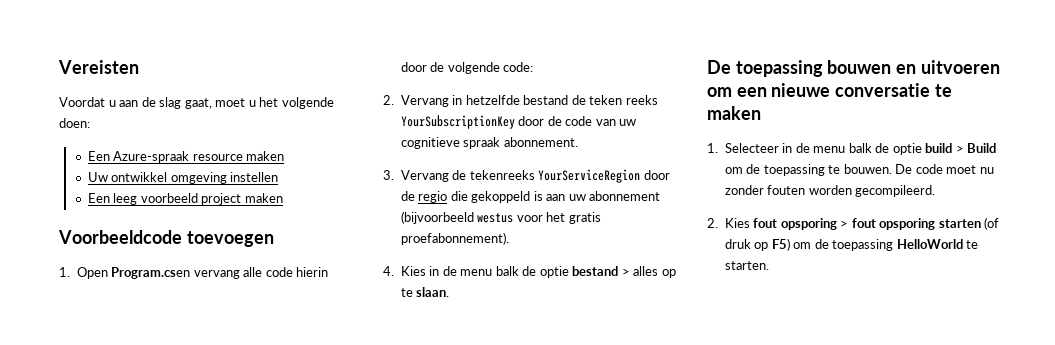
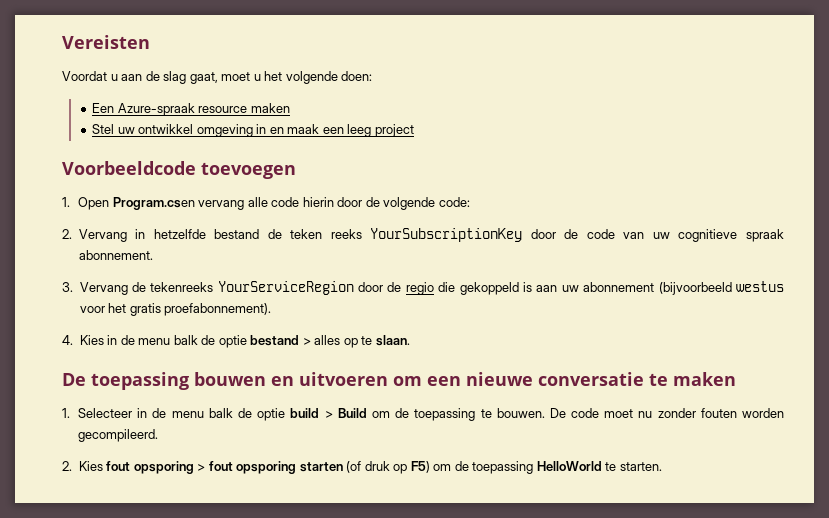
- Uw ontwikkel omgeving instellen
- Een leeg voorbeeld project maken
+ Stel uw ontwikkel omgeving in en maak een leeg project

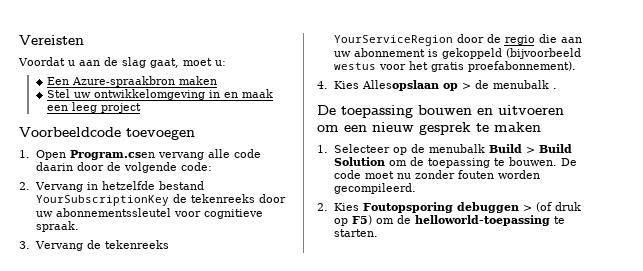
- Voordat u aan de slag gaat, moet u het volgende doen:
+ Voordat u aan de slag gaat, moet u:
- Een Azure-spraak resource maken
+ Een Azure-spraakbron maken
- Stel uw ontwikkel omgeving in en maak een leeg project
+ Stel uw ontwikkelomgeving in en maak een leeg project
- 1. Open Program.csen vervang alle code hierin door de volgende code:
+ 1. Open Program.csen vervang alle code daarin door de volgende code:
- 2. Vervang in hetzelfde bestand de teken reeks YourSubscriptionKey door de code van uw cognitieve spraak abonnement.
+ 2. Vervang in hetzelfde bestand YourSubscriptionKey de tekenreeks door uw abonnementssleutel voor cognitieve spraak.
- 3. Vervang de tekenreeks YourServiceRegion door de regio die gekoppeld is aan uw abonnement (bijvoorbeeld westus voor het gratis proefabonnement).
+ 3. Vervang de tekenreeks YourServiceRegion door de regio die aan uw abonnement is gekoppeld (bijvoorbeeld westus voor het gratis proefabonnement).
- 4. Kies in de menu balk de optie bestand > alles op te slaan.
+ 4. Kies Allesopslaan op > de menubalk .
- De toepassing bouwen en uitvoeren om een nieuwe conversatie te maken
+ De toepassing bouwen en uitvoeren om een nieuw gesprek te maken
- 1. Selecteer in de menu balk de optie build > Build om de toepassing te bouwen.
+ 1. Selecteer op de menubalk Build > Build Solution om de toepassing te bouwen.
- 2. Kies fout opsporing > fout opsporing starten (of druk op F5) om de toepassing HelloWorld te starten.
+ 2. Kies Foutopsporing debuggen > (of druk op F5) om de helloworld-toepassing te starten.

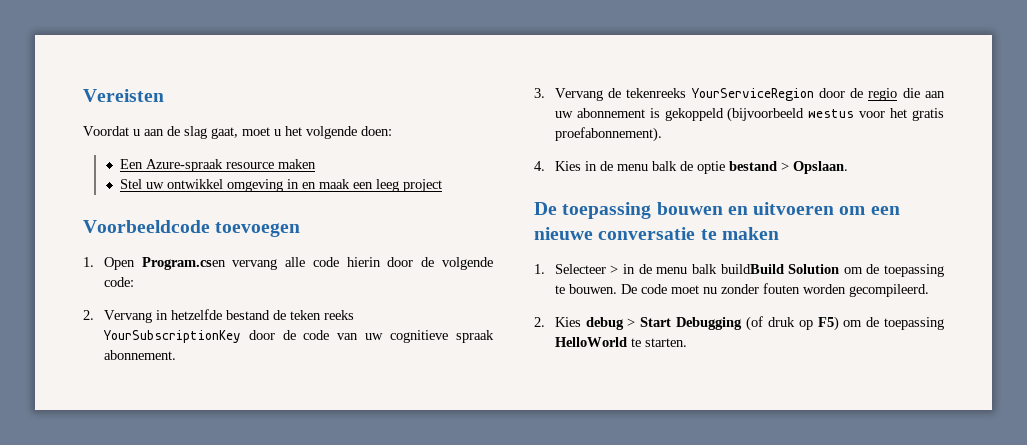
- Voordat u aan de slag gaat, moet u:
+ Voordat u aan de slag gaat, moet u het volgende doen:
- Een Azure-spraakbron maken
+ Een Azure-spraak resource maken
- Stel uw ontwikkelomgeving in en maak een leeg project
+ Stel uw ontwikkel omgeving in en maak een leeg project
- 1. Open Program.csen vervang alle code daarin door de volgende code:
+ 1. Open Program.csen vervang alle code hierin door de volgende code:
- 2. Vervang in hetzelfde bestand YourSubscriptionKey de tekenreeks door uw abonnementssleutel voor cognitieve spraak.
+ 2. Vervang in hetzelfde bestand de teken reeks YourSubscriptionKey door de code van uw cognitieve spraak abonnement.
- 4. Kies Allesopslaan op > de menubalk .
+ 4. Kies in de menu balk de optie bestand > Opslaan.
- De toepassing bouwen en uitvoeren om een nieuw gesprek te maken
+ De toepassing bouwen en uitvoeren om een nieuwe conversatie te maken
- 1. Selecteer op de menubalk Build > Build Solution om de toepassing te bouwen.
+ 1. Selecteer > in de menu balk buildBuild Solution om de toepassing te bouwen.
- 2. Kies Foutopsporing debuggen > (of druk op F5) om de helloworld-toepassing te starten.
+ 2. Kies debug > Start Debugging (of druk op F5) om de toepassing HelloWorld te starten.

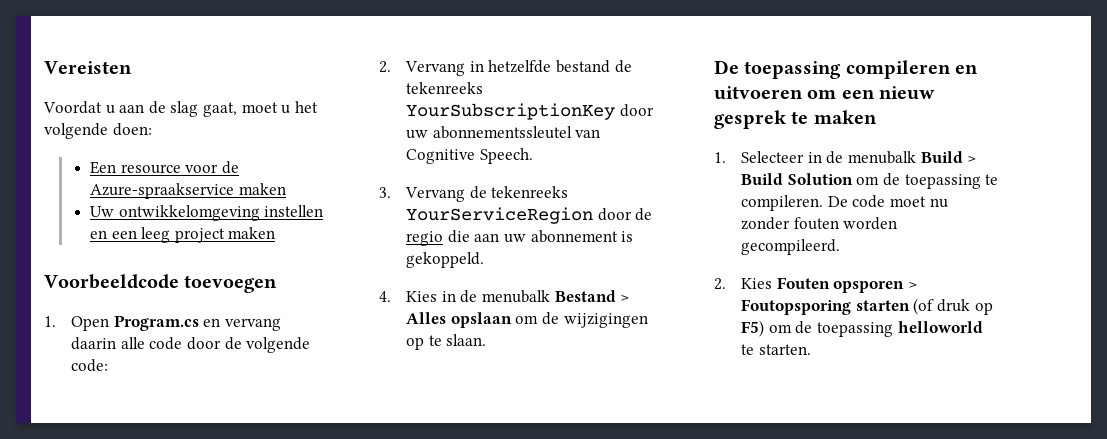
- Een Azure-spraak resource maken
- Stel uw ontwikkel omgeving in en maak een leeg project
+ Een resource voor de Azure-spraakservice maken
+ Uw ontwikkelomgeving instellen en een leeg project maken
- 1. Open Program.csen vervang alle code hierin door de volgende code:
+ 1. Open Program.cs en vervang daarin alle code door de volgende code:
- 2. Vervang in hetzelfde bestand de teken reeks YourSubscriptionKey door de code van uw cognitieve spraak abonnement.
+ 2. Vervang in hetzelfde bestand de tekenreeks YourSubscriptionKey door uw abonnementssleutel van Cognitive Speech.
- 3. Vervang de tekenreeks YourServiceRegion door de regio die aan uw abonnement is gekoppeld (bijvoorbeeld westus voor het gratis proefabonnement).
- 4. Kies in de menu balk de optie bestand > Opslaan.
+ 3. Vervang de tekenreeks YourServiceRegion door de regio die aan uw abonnement is gekoppeld.
+ 4. Kies in de menubalk Bestand > Alles opslaan om de wijzigingen op te slaan.
- De toepassing bouwen en uitvoeren om een nieuwe conversatie te maken
+ De toepassing compileren en uitvoeren om een nieuw gesprek te maken
- 1. Selecteer > in de menu balk buildBuild Solution om de toepassing te bouwen.
+ 1. Selecteer in de menubalk Build > Build Solution om de toepassing te compileren.
- 2. Kies debug > Start Debugging (of druk op F5) om de toepassing HelloWorld te starten.
+ 2. Kies Fouten opsporen > Foutopsporing starten (of druk op F5) om de toepassing helloworld te starten.

